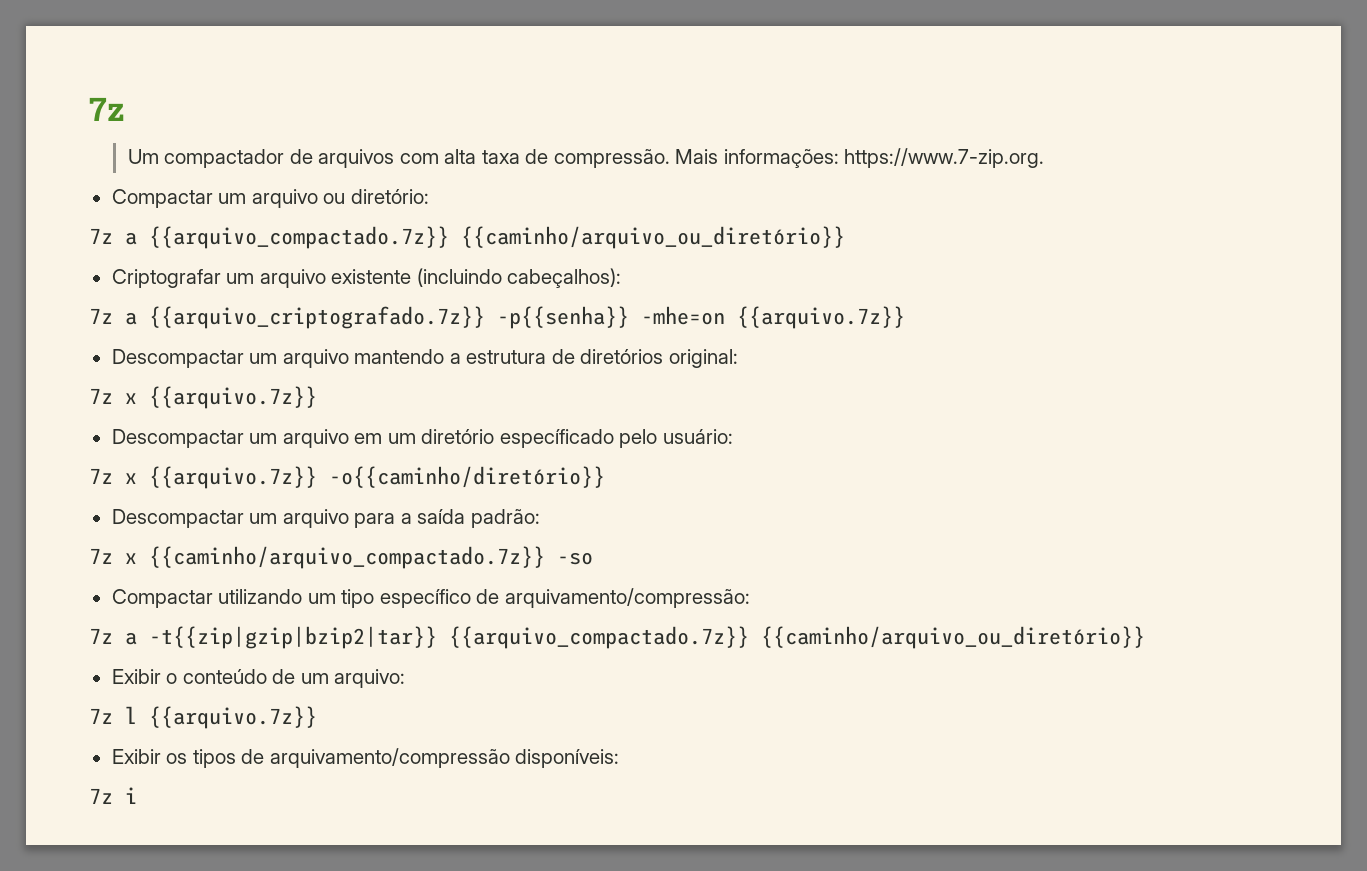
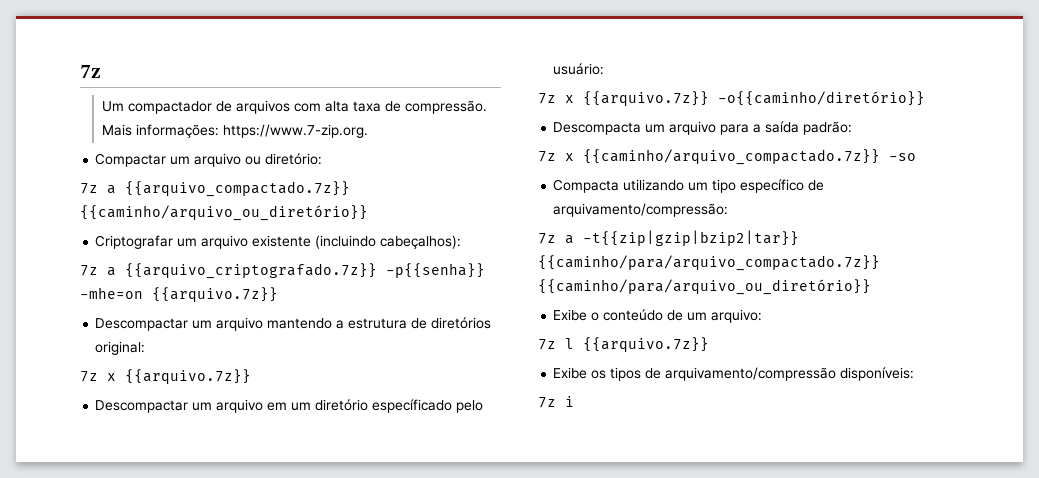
- Descompactar um arquivo para a saída padrão:
+ Descompacta um arquivo para a saída padrão:
- Compactar utilizando um tipo específico de arquivamento/compressão:
+ Compacta utilizando um tipo específico de arquivamento/compressão:
- 7z a -t{{zip|gzip|bzip2|tar}} {{arquivo_compactado.7z}} {{caminho/arquivo_ou_diretório}}
- Exibir o conteúdo de um arquivo:
+ 7z a -t{{zip|gzip|bzip2|tar}} {{caminho/para/arquivo_compactado.7z}} {{caminho/para/arquivo_ou_diretório}}
+ Exibe o conteúdo de um arquivo:
- Exibir os tipos de arquivamento/compressão disponíveis:
+ Exibe os tipos de arquivamento/compressão disponíveis:

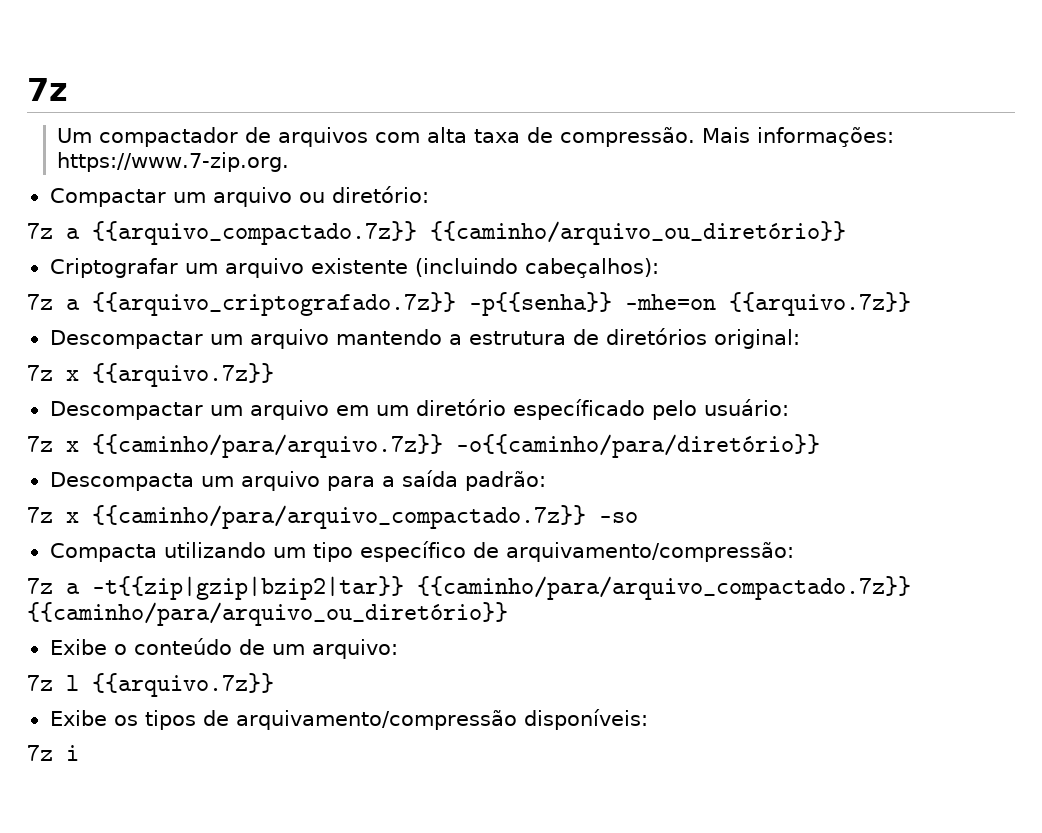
- 7z x {{arquivo.7z}} -o{{caminho/diretório}}
+ 7z x {{caminho/para/arquivo.7z}} -o{{caminho/para/diretório}}
- 7z x {{caminho/arquivo_compactado.7z}} -so
+ 7z x {{caminho/para/arquivo_compactado.7z}} -so

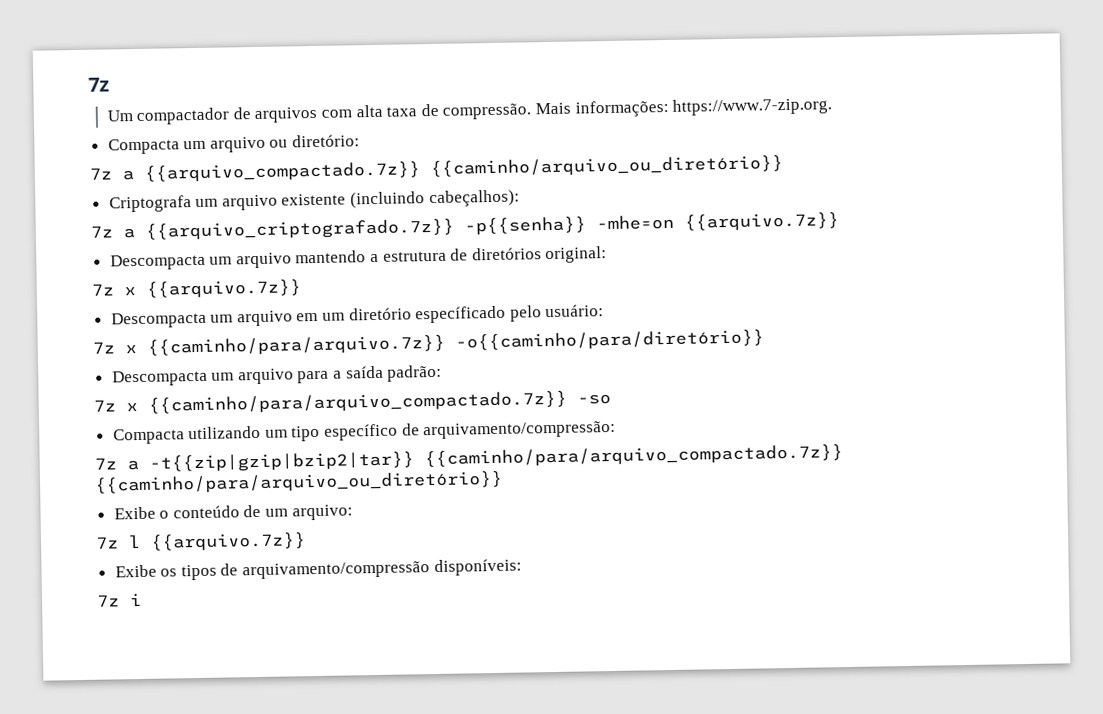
- Compactar um arquivo ou diretório:
+ Compacta um arquivo ou diretório:
- Criptografar um arquivo existente (incluindo cabeçalhos):
+ Criptografa um arquivo existente (incluindo cabeçalhos):
- Descompactar um arquivo mantendo a estrutura de diretórios original:
+ Descompacta um arquivo mantendo a estrutura de diretórios original:
- Descompactar um arquivo em um diretório específicado pelo usuário:
+ Descompacta um arquivo em um diretório específicado pelo usuário:

